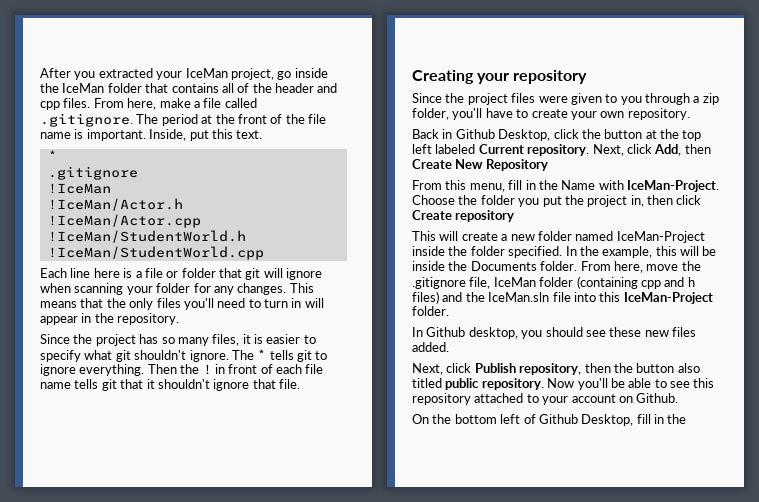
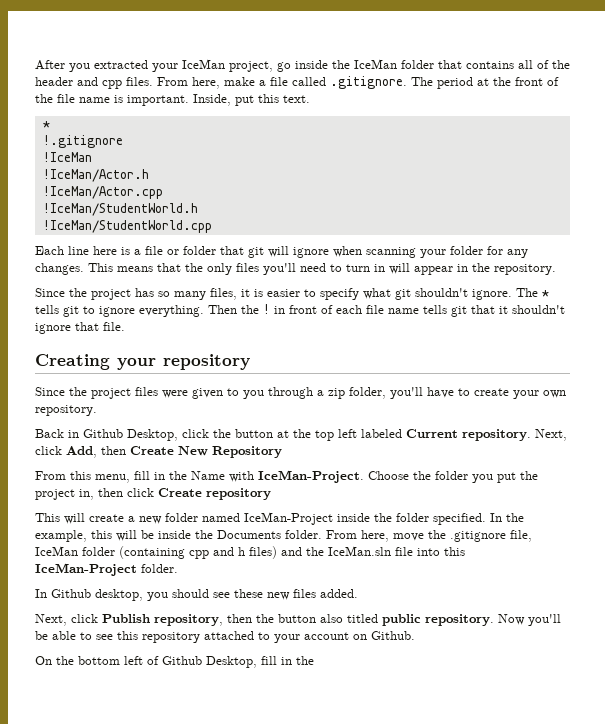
  Inside, put this text.
  *
- .gitignore
+ !.gitignore

